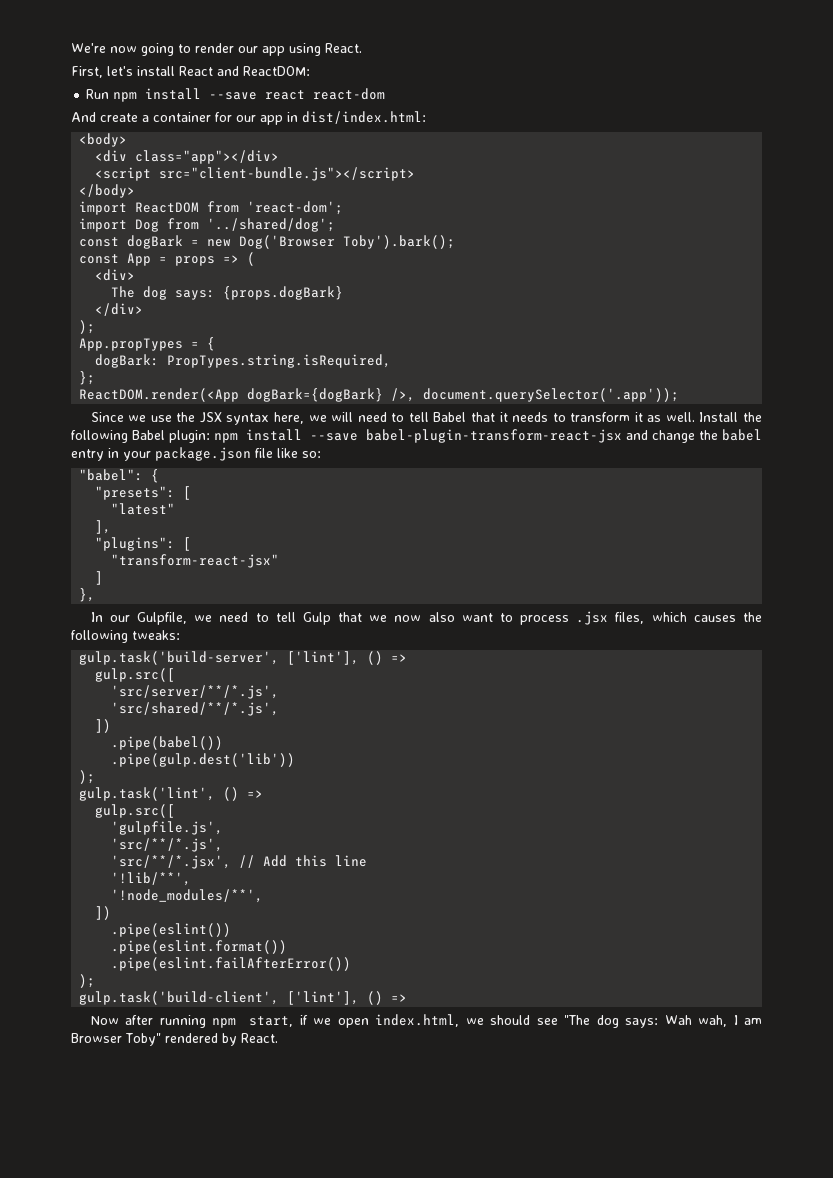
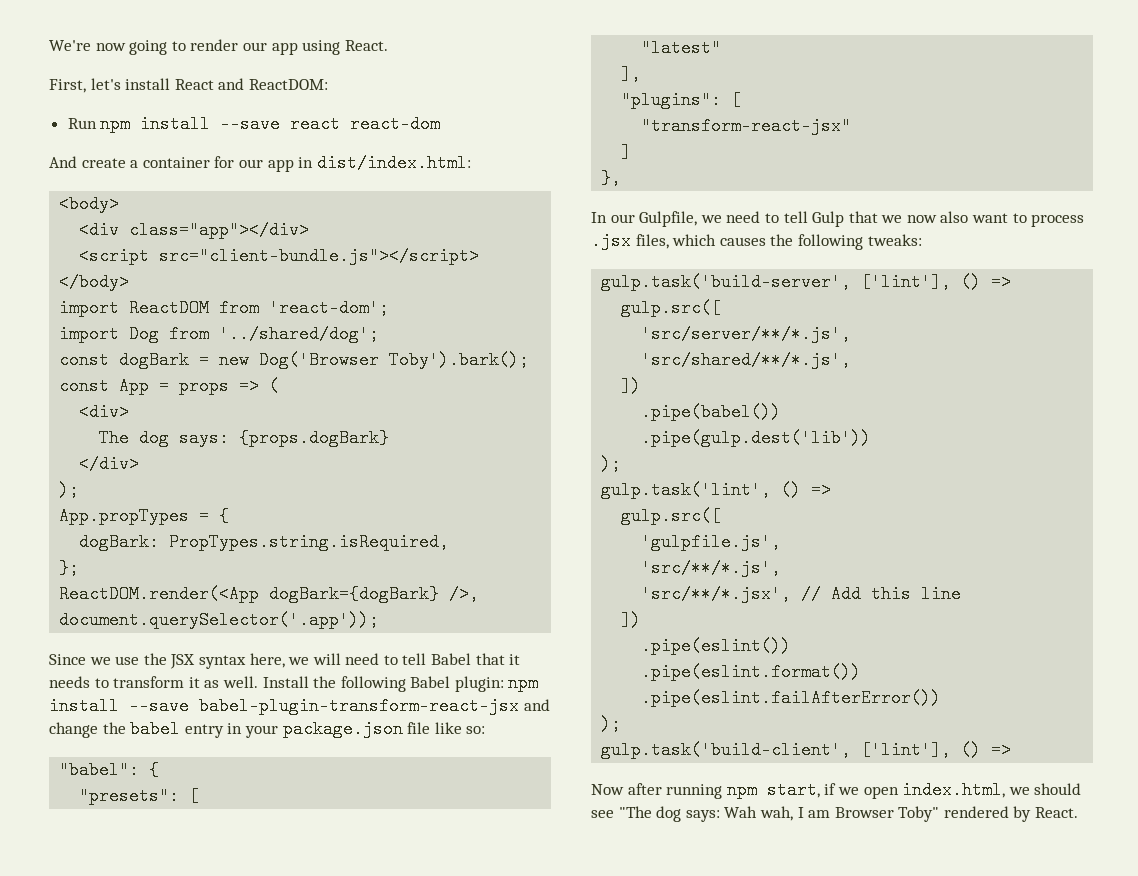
- '!lib/**',
- '!node_modules/**',

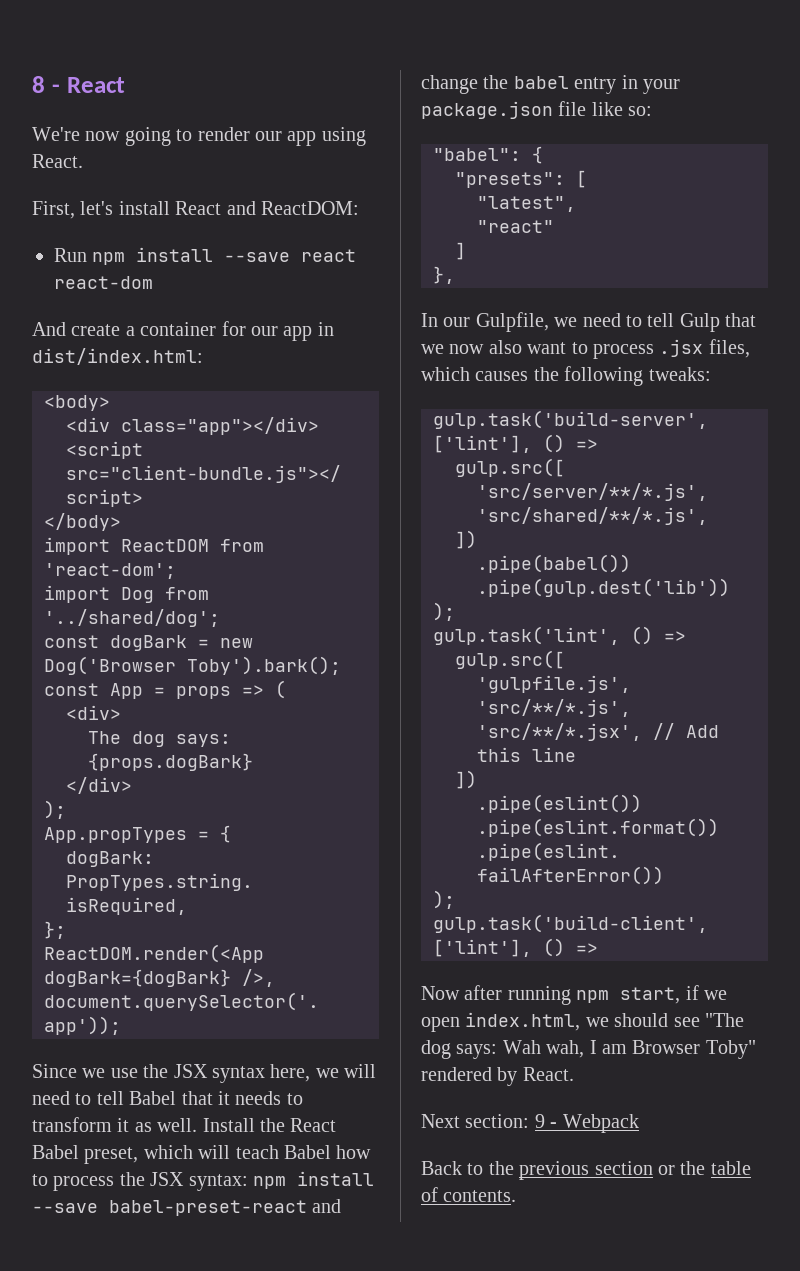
+ 8 - React
- Install the following Babel plugin: npm install --save babel-plugin-transform-react-jsx and change the babel entry in your package.json file like so:
+ Install the React Babel preset, which will teach Babel how to process the JSX syntax: npm install --save babel-preset-react and change the babel entry in your package.json file like so:
- "latest"
- ],
- "plugins": [
- "transform-react-jsx"
+ "latest",
+ "react"
+ Next section: 9 - Webpack
+ Back to the previous section or the table of contents.

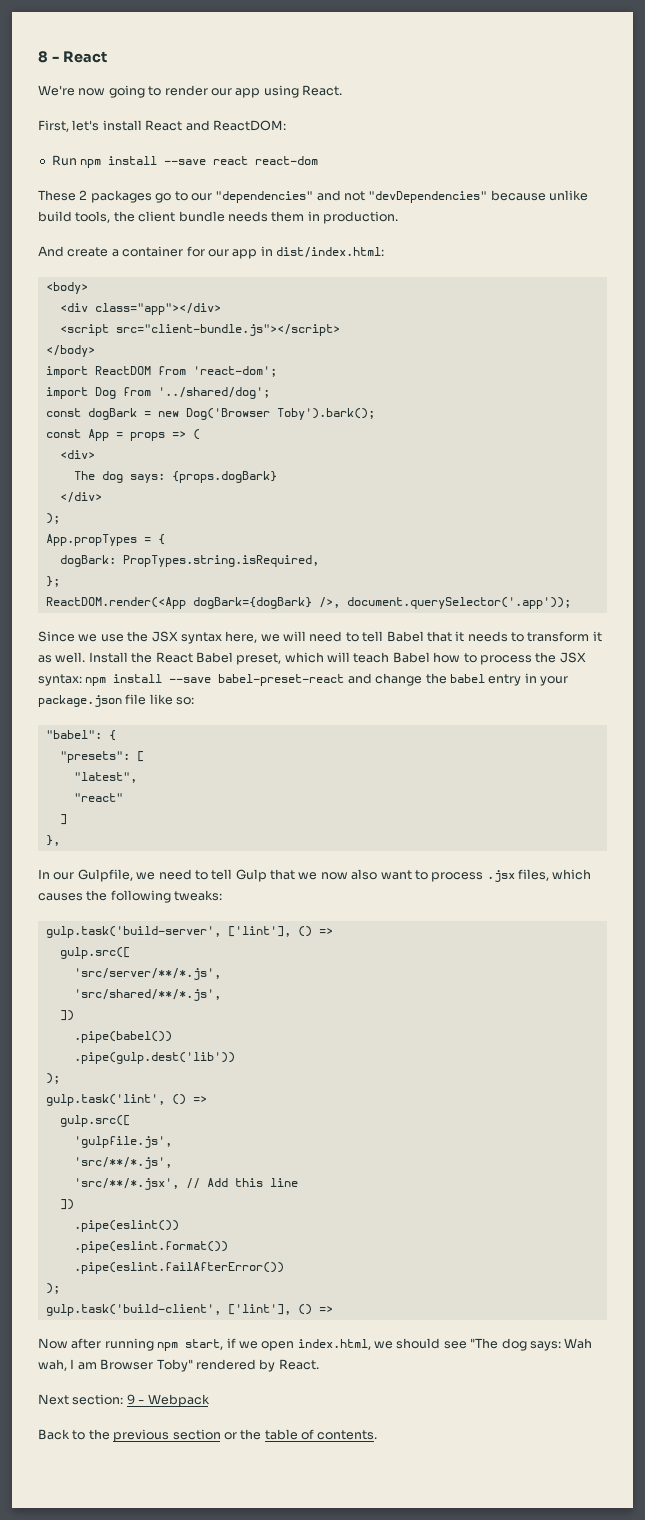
+ These 2 packages go to our "dependencies" and not "devDependencies" because unlike build tools, the client bundle needs them in production.

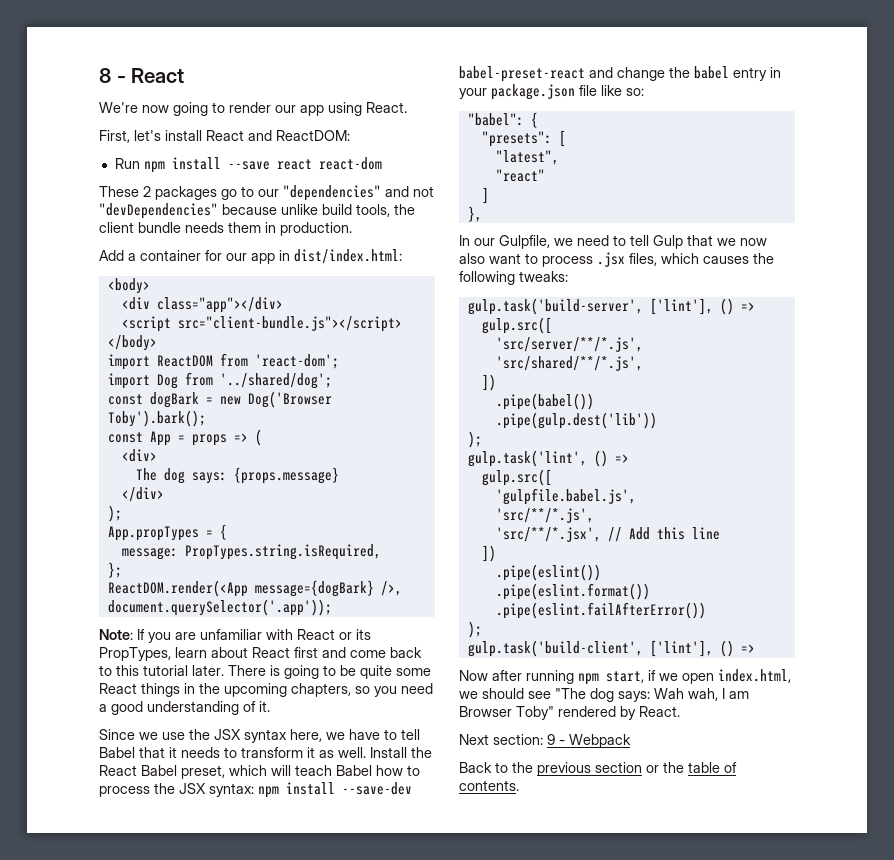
- And create a container for our app in dist/index.html:
+ Add a container for our app in dist/index.html:
- The dog says: {props.dogBark}
+ The dog says: {props.message}
- dogBark: PropTypes.string.isRequired,
+ message: PropTypes.string.isRequired,
- ReactDOM.render(<App dogBark={dogBark} />, document.querySelector('.app'));
+ ReactDOM.render(<App message={dogBark} />, document.querySelector('.app'));
+ Note: If you are unfamiliar with React or its PropTypes, learn about React first and come back to this tutorial later. There is going to be quite some React things in the upcoming chapters, so you need a good understanding of it.
- Since we use the JSX syntax here, we will need to tell Babel that it needs to transform it as well.
+ Since we use the JSX syntax here, we have to tell Babel that it needs to transform it as well.
- Install the React Babel preset, which will teach Babel how to process the JSX syntax: npm install --save babel-preset-react and change the babel entry in your package.json file like so:
+ Install the React Babel preset, which will teach Babel how to process the JSX syntax: npm install --save-dev babel-preset-react and change the babel entry in your package.json file like so:
- 'gulpfile.js',
+ 'gulpfile.babel.js',

